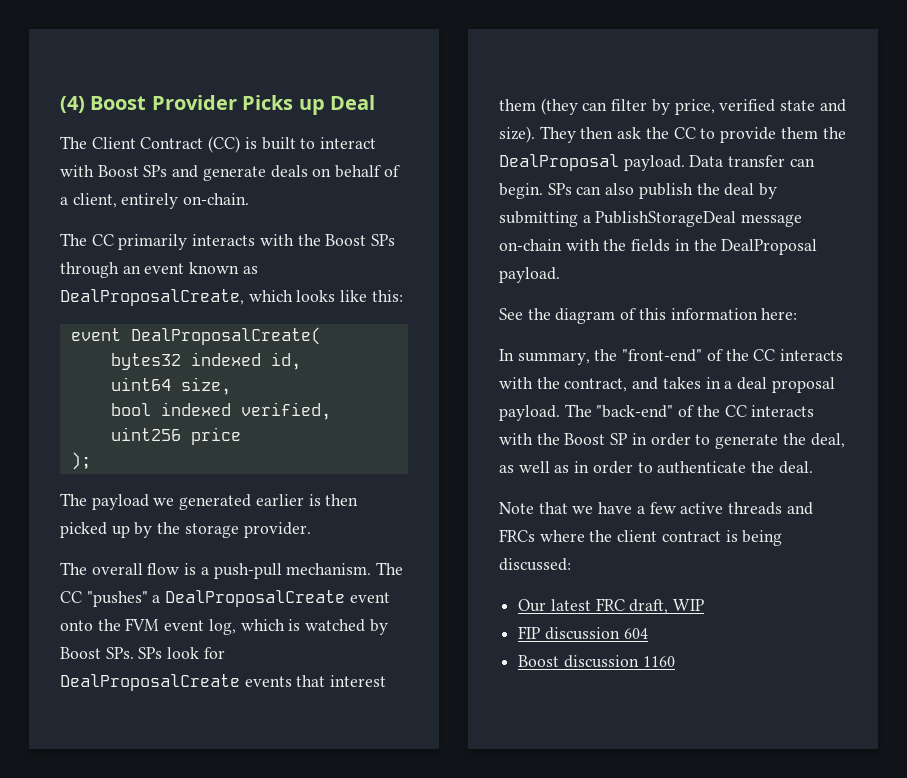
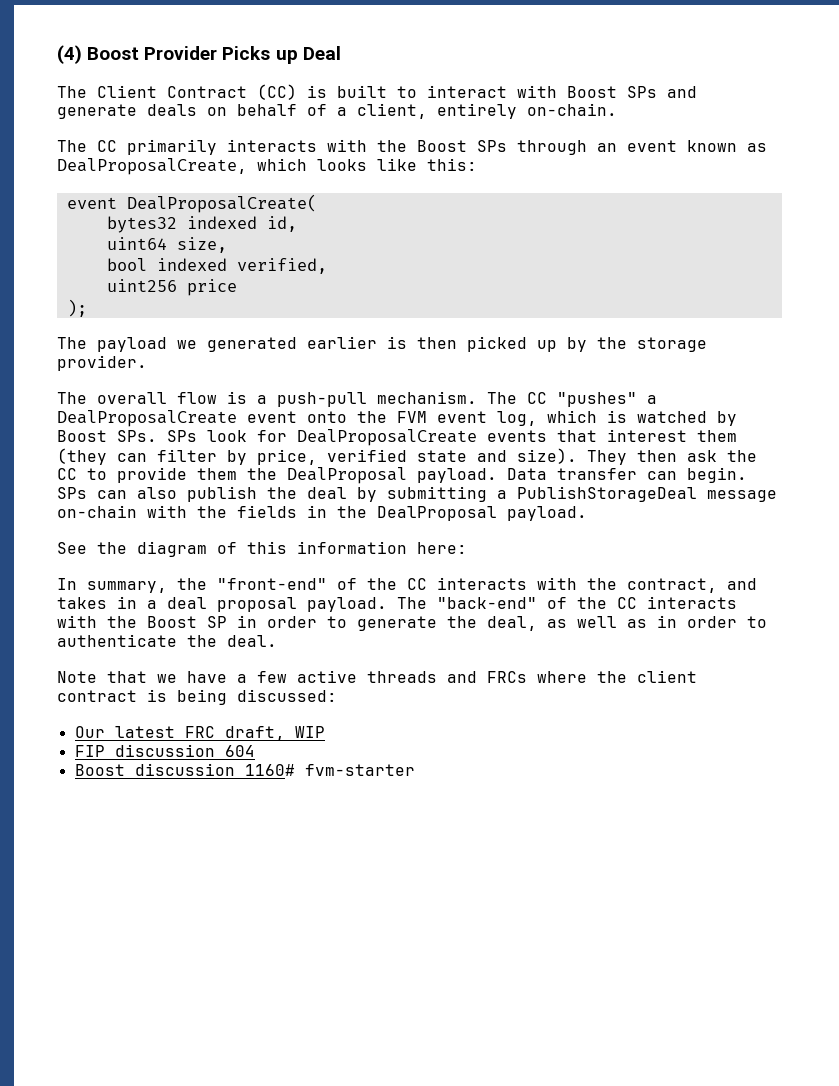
- Boost discussion 1160
+ Boost discussion 1160# fvm-starter

